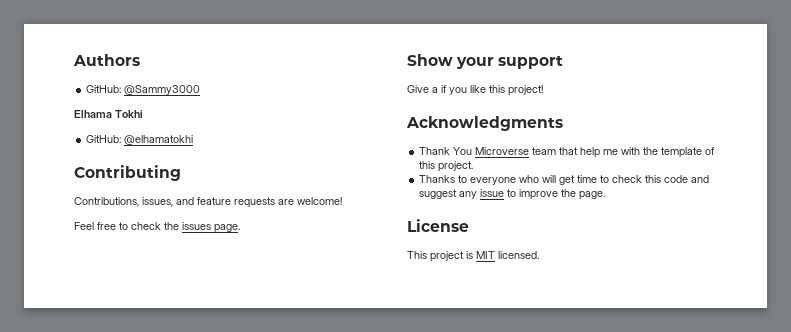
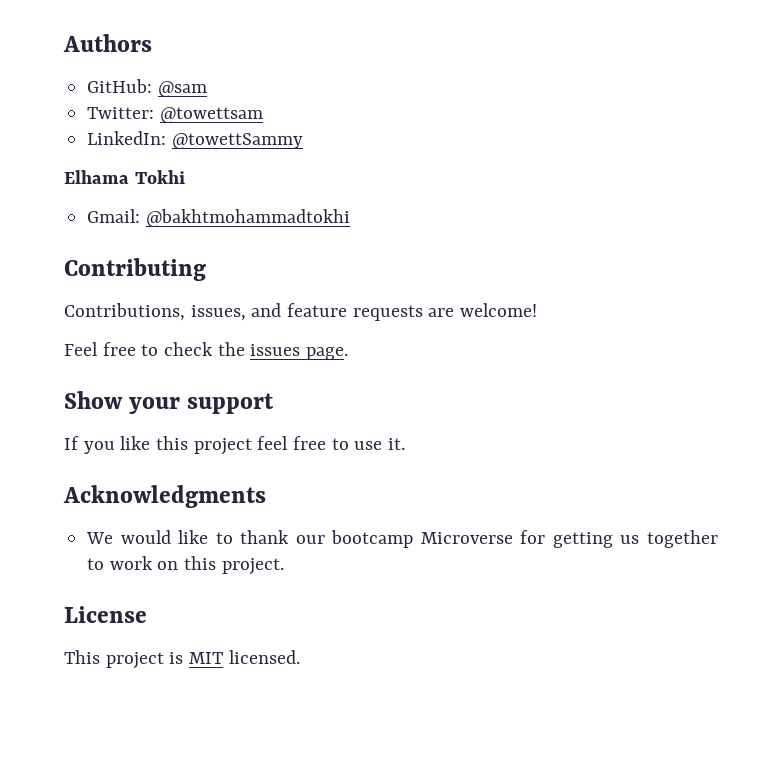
- GitHub: @Sammy3000
+ GitHub: @sam
+ Twitter: @towettsam
+ LinkedIn: @towettSammy
- GitHub: @elhamatokhi
+ Gmail: @bakhtmohammadtokhi
- Give a if you like this project!
+ If you like this project feel free to use it.
  Acknowledgments
- Thank You Microverse team that help me with the template of this project.
- Thanks to everyone who will get time to check this code and suggest any issue to improve the page.
+ We would like to thank our bootcamp Microverse for getting us together to work on this project.

